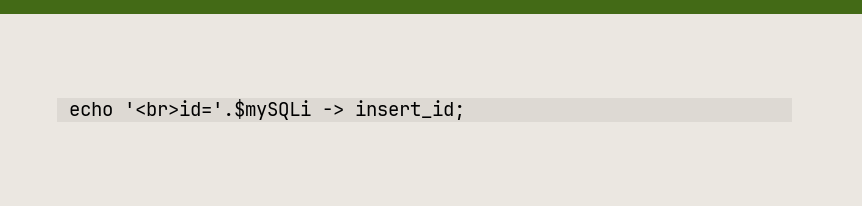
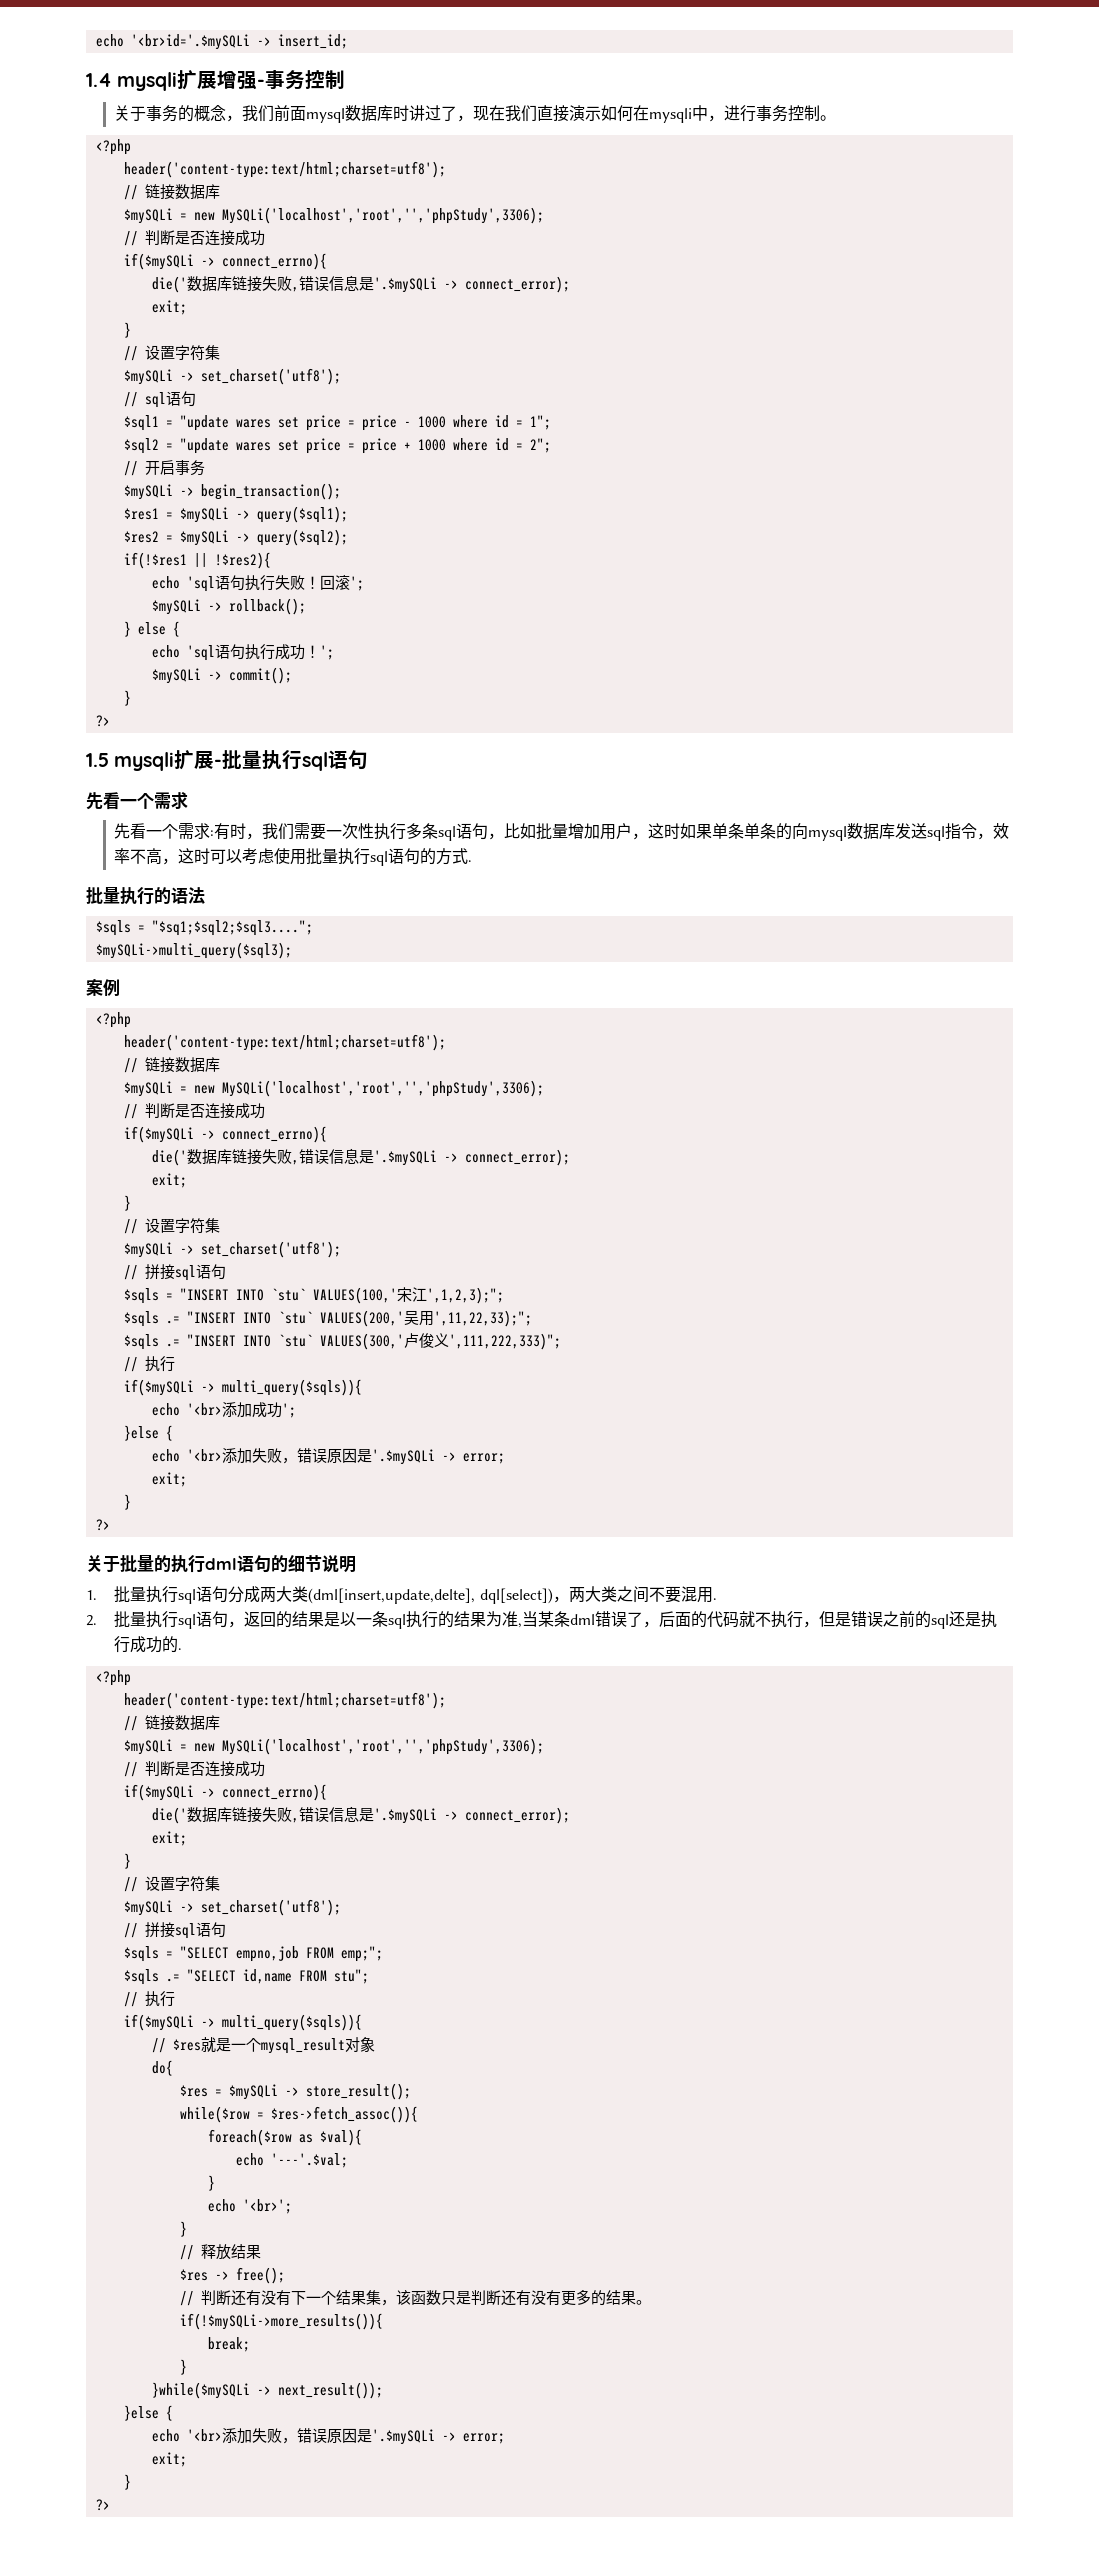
+ 1.4 mysqli扩展增强-事务控制
+ 关于事务的概念，我们前面mysql数据库时讲过了，现在我们直接演示如何在mysqli中，进行事务控制。
+ <?php
+ header('content-type:text/html;charset=utf8');
+ // 链接数据库
+ $mySQLi = new MySQLi('localhost','root','','phpStudy',3306);
+ // 判断是否连接成功
+ if($mySQLi -> connect_errno){
+ die('数据库链接失败,错误信息是'.$mySQLi -> connect_error);
+ exit;
+ }
+ // 设置字符集
+ $mySQLi -> set_charset('utf8');
+ // sql语句
+ $sql1 = "update wares set price = price - 1000 where id = 1";
+ $sql2 = "update wares set price = price + 1000 where id = 2";
+ // 开启事务
+ $mySQLi -> begin_transaction();
+ $res1 = $mySQLi -> query($sql1);
+ $res2 = $mySQLi -> query($sql2);
+ if(!$res1 || !$res2){
+ echo 'sql语句执行失败！回滚';
+ $mySQLi -> rollback();
+ } else {
+ echo 'sql语句执行成功！';
+ $mySQLi -> commit();
+ }
+ ?>
+ 1.5 mysqli扩展-批量执行sql语句
+ 先看一个需求
+ 先看一个需求:有时，我们需要一次性执行多条sql语句，比如批量增加用户，这时如果单条单条的向mysql数据库发送sql指令，效率不高，这时可以考虑使用批量执行sql语句的方式.
+ 批量执行的语法
+ $sqls = "$sq1;$sql2;$sql3....";
+ $mySQLi->multi_query($sql3);
+ 案例
+ <?php
+ header('content-type:text/html;charset=utf8');
+ // 链接数据库
+ $mySQLi = new MySQLi('localhost','root','','phpStudy',3306);
+ // 判断是否连接成功
+ if($mySQLi -> connect_errno){
+ die('数据库链接失败,错误信息是'.$mySQLi -> connect_error);
+ exit;
+ }
+ // 设置字符集
+ $mySQLi -> set_charset('utf8');
+ // 拼接sql语句
+ $sqls = "INSERT INTO `stu` VALUES(100,'宋江',1,2,3);";
+ $sqls .= "INSERT INTO `stu` VALUES(200,'吴用',11,22,33);";
+ $sqls .= "INSERT INTO `stu` VALUES(300,'卢俊义',111,222,333)";
+ // 执行
+ if($mySQLi -> multi_query($sqls)){
+ echo '<br>添加成功';
+ }else {
+ echo '<br>添加失败，错误原因是'.$mySQLi -> error;
+ exit;
+ }
+ ?>
+ 关于批量的执行dml语句的细节说明
+ 1.批量执行sql语句分成两大类(dml[insert,update,delte], dql[select])，两大类之间不要混用.
+ 2.批量执行sql语句，返回的结果是以一条sql执行的结果为准,当某条dml错误了，后面的代码就不执行，但是错误之前的sql还是执行成功的.
+ <?php
+ header('content-type:text/html;charset=utf8');
+ // 链接数据库
+ $mySQLi = new MySQLi('localhost','root','','phpStudy',3306);
+ // 判断是否连接成功
+ if($mySQLi -> connect_errno){
+ die('数据库链接失败,错误信息是'.$mySQLi -> connect_error);
+ exit;
+ }
+ // 设置字符集
+ $mySQLi -> set_charset('utf8');
+ // 拼接sql语句
+ $sqls = "SELECT empno,job FROM emp;";
+ $sqls .= "SELECT id,name FROM stu";
+ // 执行
+ if($mySQLi -> multi_query($sqls)){
+ // $res就是一个mysql_result对象
+ do{
+ $res = $mySQLi -> store_result();
+ while($row = $res->fetch_assoc()){
+ foreach($row as $val){
+ echo '---'.$val;
+ }
+ echo '<br>';
+ }
+ // 释放结果
+ $res -> free();
+ // 判断还有没有下一个结果集，该函数只是判断还有没有更多的结果。
+ if(!$mySQLi->more_results()){
+ break;
+ }
+ }while($mySQLi -> next_result());
+ }else {
+ echo '<br>添加失败，错误原因是'.$mySQLi -> error;
+ exit;
+ }
+ ?>

